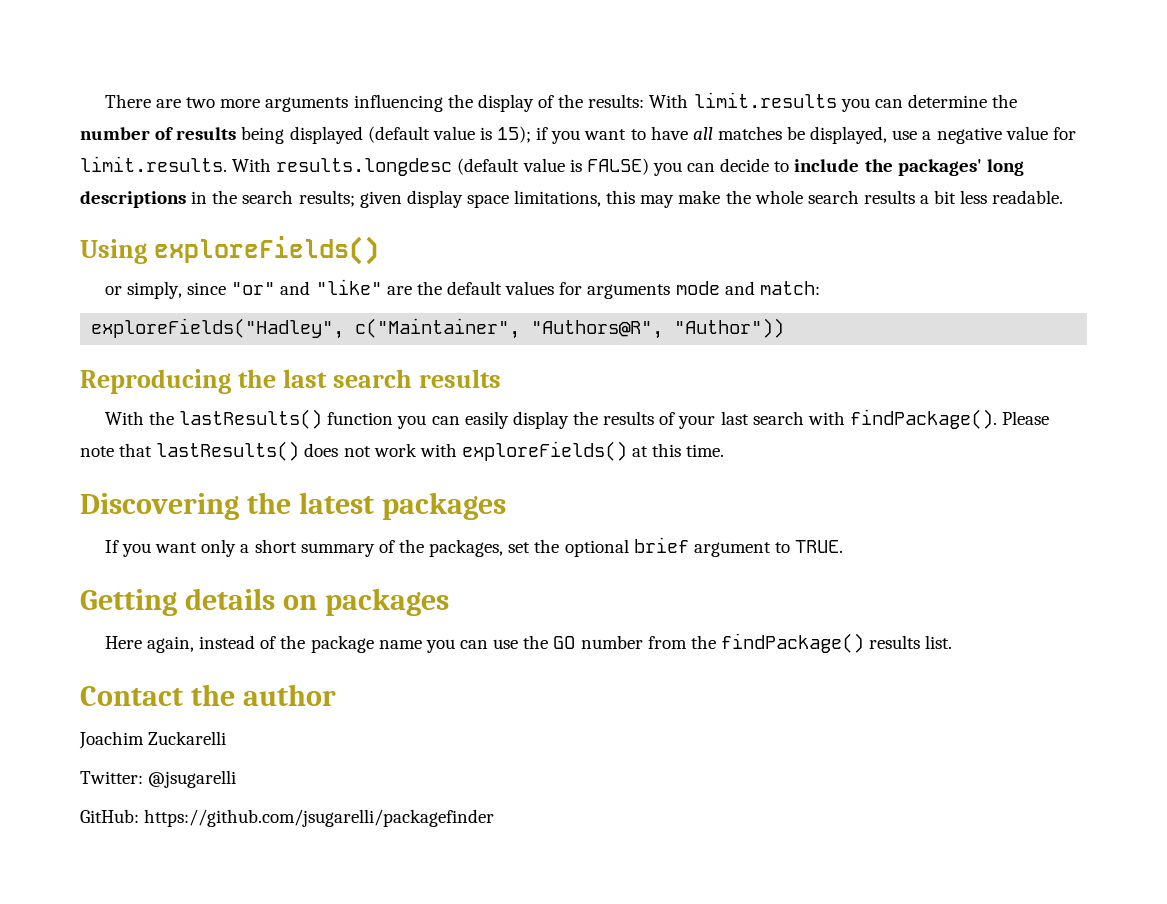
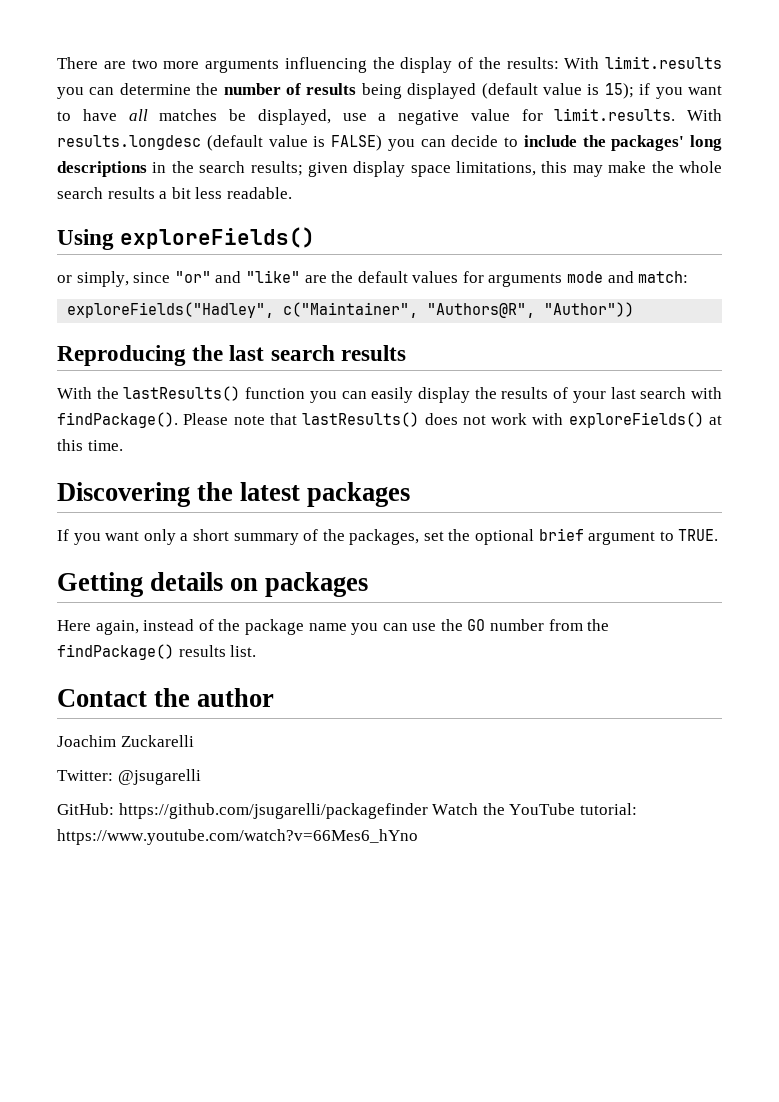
- GitHub: https://github.com/jsugarelli/packagefinder
+ GitHub: https://github.com/jsugarelli/packagefinder Watch the YouTube tutorial: https://www.youtube.com/watch?v=66Mes6_hYno

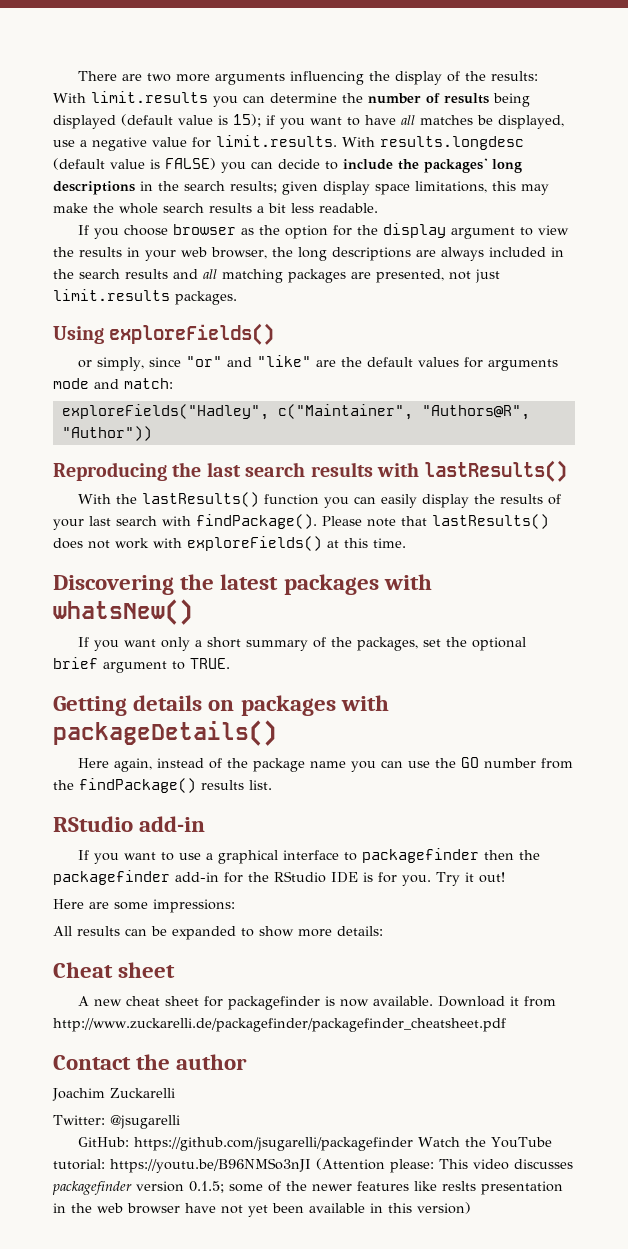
+ If you choose browser as the option for the display argument to view the results in your web browser, the long descriptions are always included in the search results and all matching packages are presented, not just limit.results packages.
- Reproducing the last search results
+ Reproducing the last search results with lastResults()
- Discovering the latest packages
+ Discovering the latest packages with whatsNew()
- Getting details on packages
+ Getting details on packages with packageDetails()
+ RStudio add-in
+ If you want to use a graphical interface to packagefinder then the packagefinder add-in for the RStudio IDE is for you. Try it out!
+ Here are some impressions:
+ All results can be expanded to show more details:
+ Cheat sheet
+ A new cheat sheet for packagefinder is now available. Download it from http://www.zuckarelli.de/packagefinder/packagefinder_cheatsheet.pdf
- GitHub: https://github.com/jsugarelli/packagefinder Watch the YouTube tutorial: https://www.youtube.com/watch?v=66Mes6_hYno
+ GitHub: https://github.com/jsugarelli/packagefinder Watch the YouTube tutorial: https://youtu.be/B96NMSo3nJI (Attention please: This video discusses packagefinder version 0.1.5; some of the newer features like reslts presentation in the web browser have not yet been available in this version)

